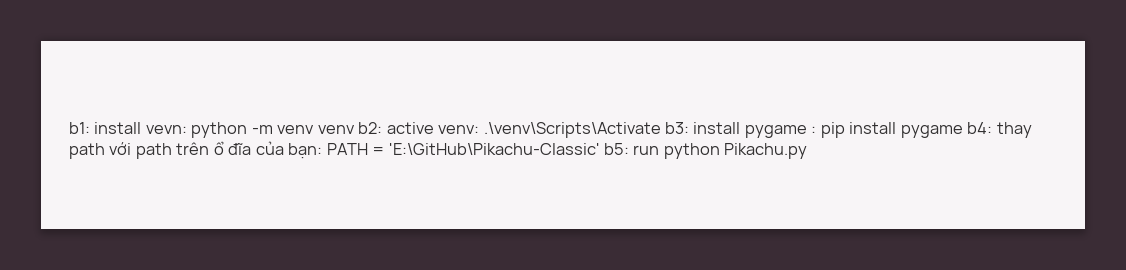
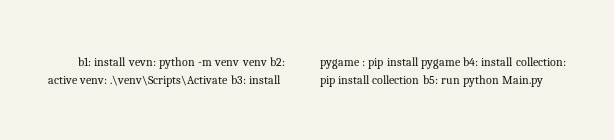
- b1: install vevn: python -m venv venv b2: active venv: .\venv\Scripts\Activate b3: install pygame : pip install pygame b4: thay path với path trên ổ đĩa của bạn: PATH = 'E:\GitHub\Pikachu-Classic' b5: run python Pikachu.py
+ b1: install vevn: python -m venv venv b2: active venv: .\venv\Scripts\Activate b3: install pygame : pip install pygame b4: install collection: pip install collection b5: run python Main.py

